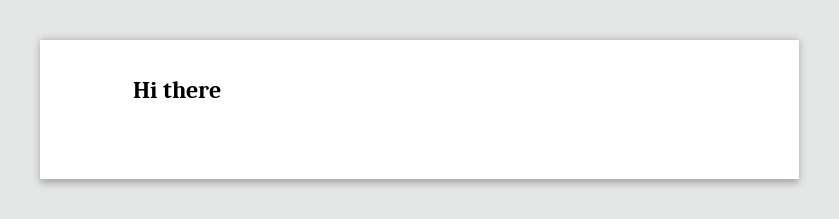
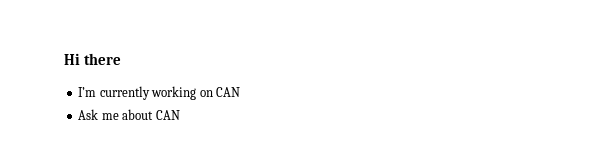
+ I’m currently working on CAN
+ Ask me about CAN

